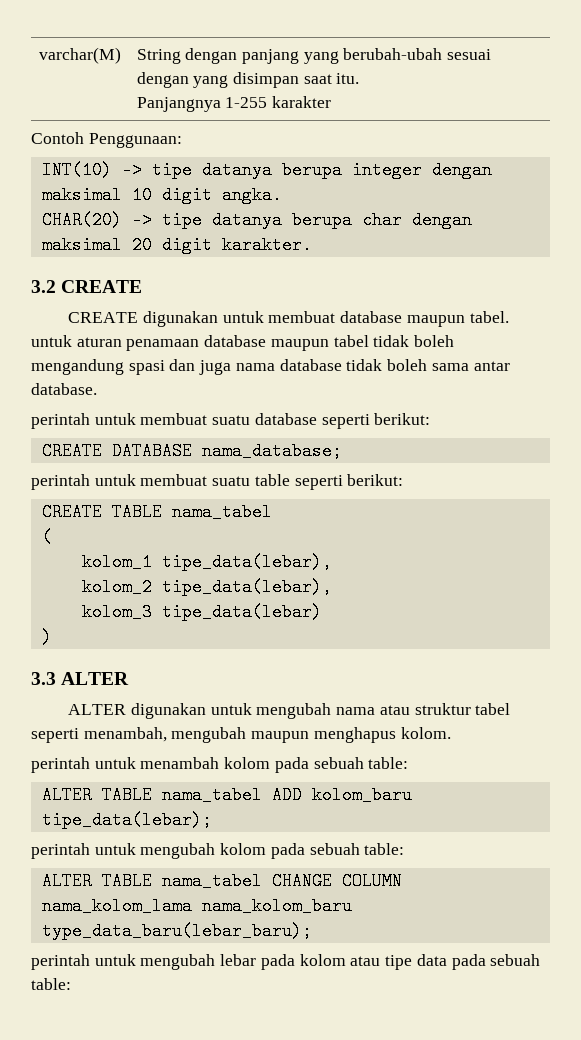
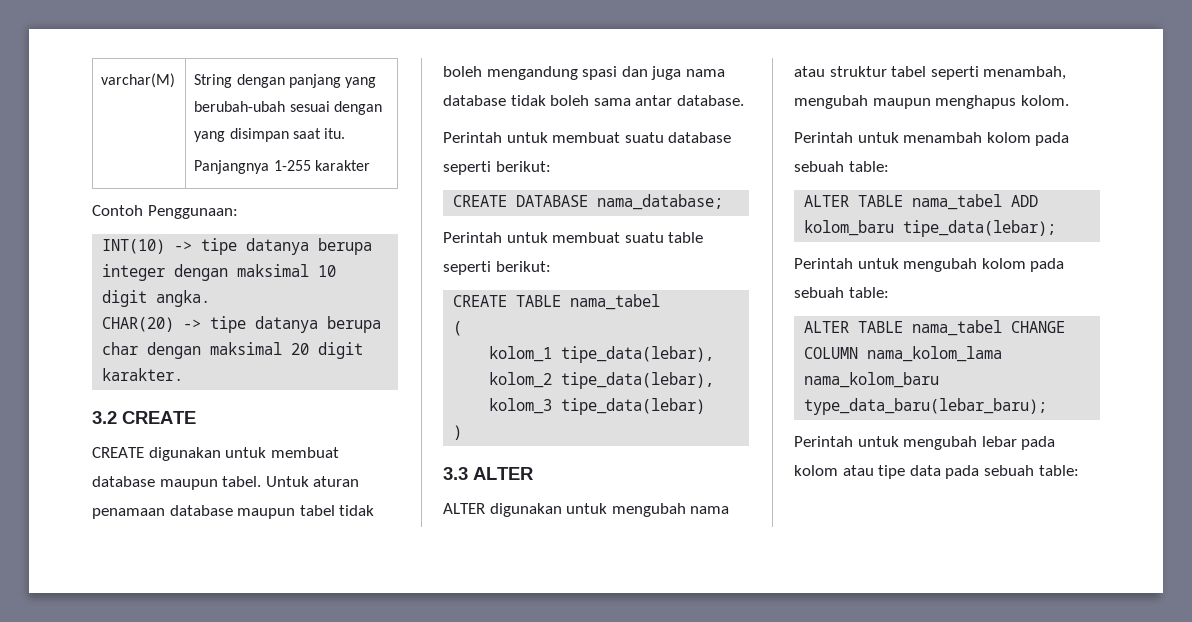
- CREATE digunakan untuk membuat database maupun tabel. untuk aturan penamaan database maupun tabel tidak boleh mengandung spasi dan juga nama database tidak boleh sama antar database.
+ CREATE digunakan untuk membuat database maupun tabel. Untuk aturan penamaan database maupun tabel tidak boleh mengandung spasi dan juga nama database tidak boleh sama antar database.
- perintah untuk membuat suatu database seperti berikut:
+ Perintah untuk membuat suatu database seperti berikut:
- perintah untuk membuat suatu table seperti berikut:
+ Perintah untuk membuat suatu table seperti berikut:
- perintah untuk menambah kolom pada sebuah table:
+ Perintah untuk menambah kolom pada sebuah table:
- perintah untuk mengubah kolom pada sebuah table:
+ Perintah untuk mengubah kolom pada sebuah table:
- perintah untuk mengubah lebar pada kolom atau tipe data pada sebuah table:
+ Perintah untuk mengubah lebar pada kolom atau tipe data pada sebuah table:

